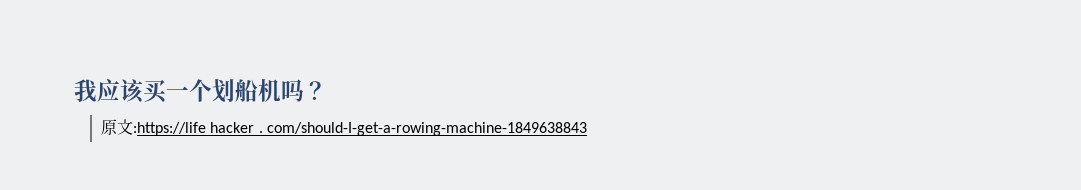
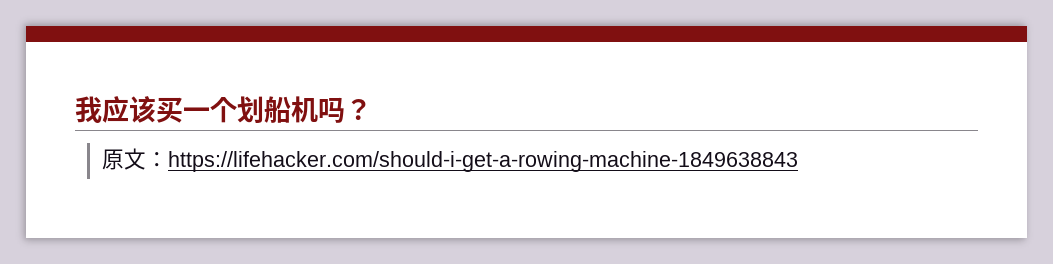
- 原文:https://life hacker . com/should-I-get-a-rowing-machine-1849638843
+ 原文：https://lifehacker.com/should-i-get-a-rowing-machine-1849638843

